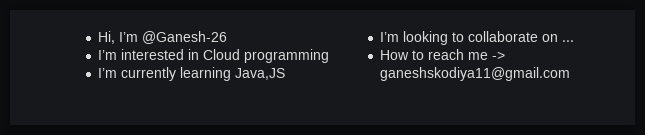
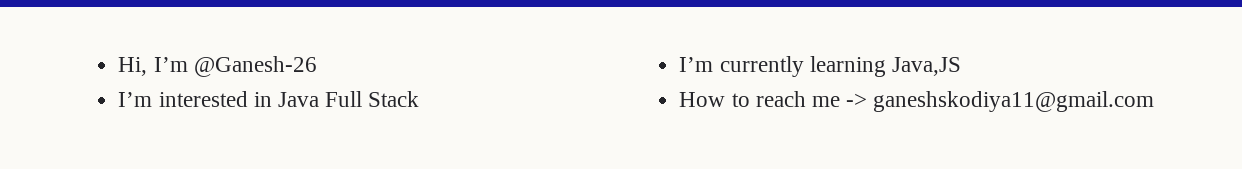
- I’m interested in Cloud programming
+ I’m interested in Java Full Stack
- I’m looking to collaborate on ...

